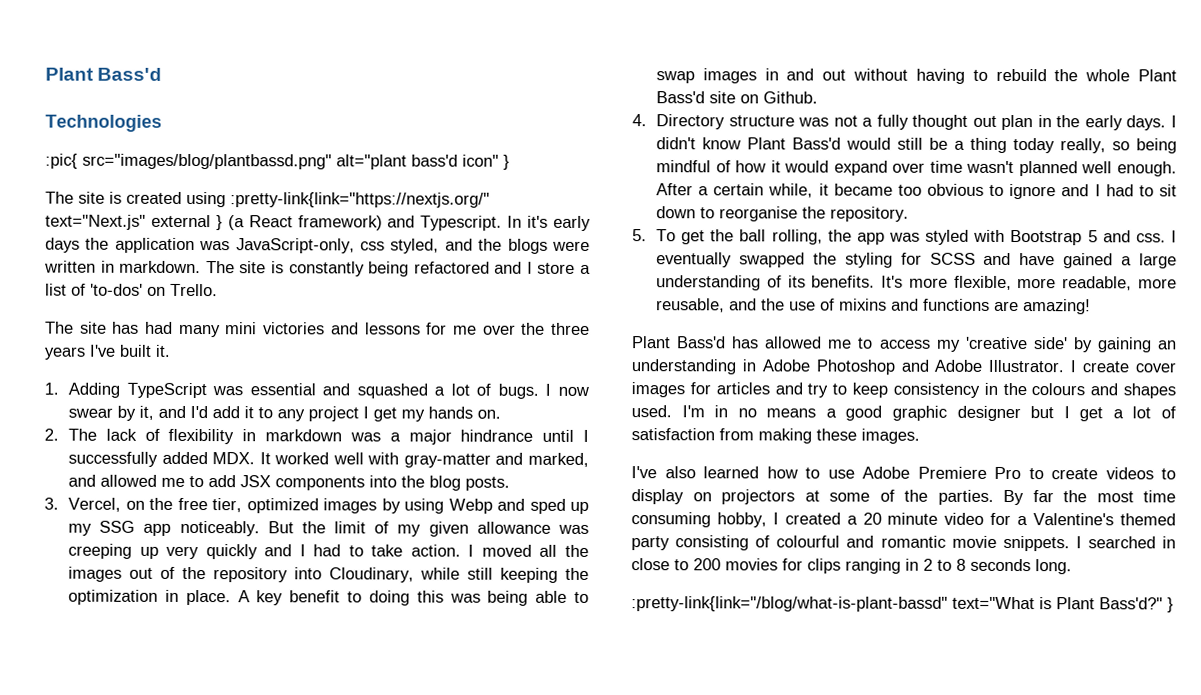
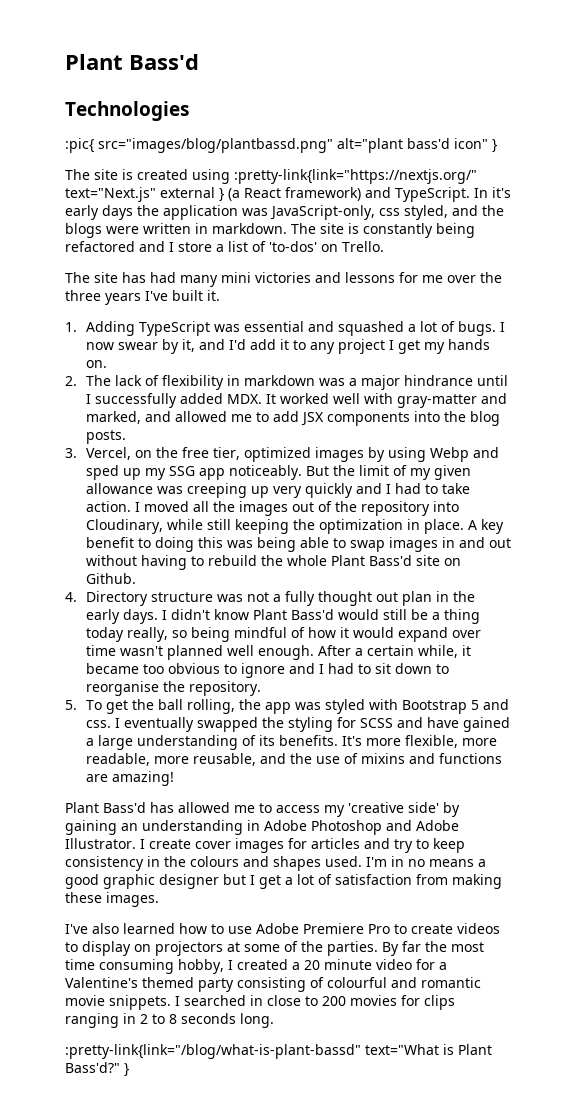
- The site is created using :pretty-link{link="https://nextjs.org/" text="Next.js" external } (a React framework) and Typescript.
+ The site is created using :pretty-link{link="https://nextjs.org/" text="Next.js" external } (a React framework) and TypeScript.

